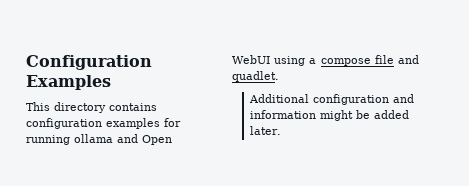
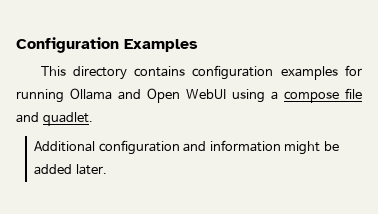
- This directory contains configuration examples for running ollama and Open WebUI using a compose file and quadlet.
+ This directory contains configuration examples for running Ollama and Open WebUI using a compose file and quadlet.

